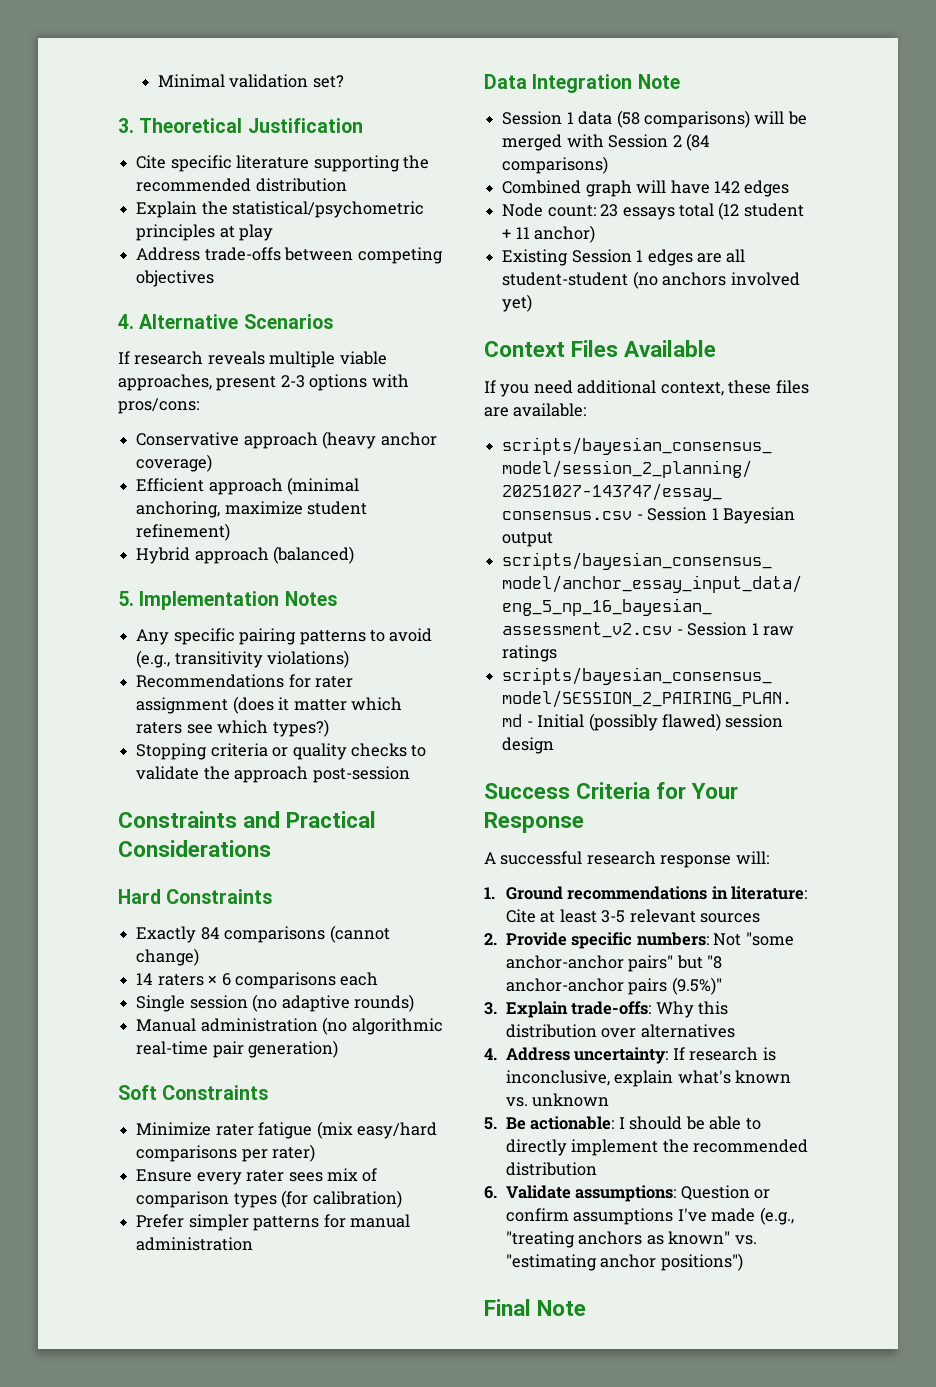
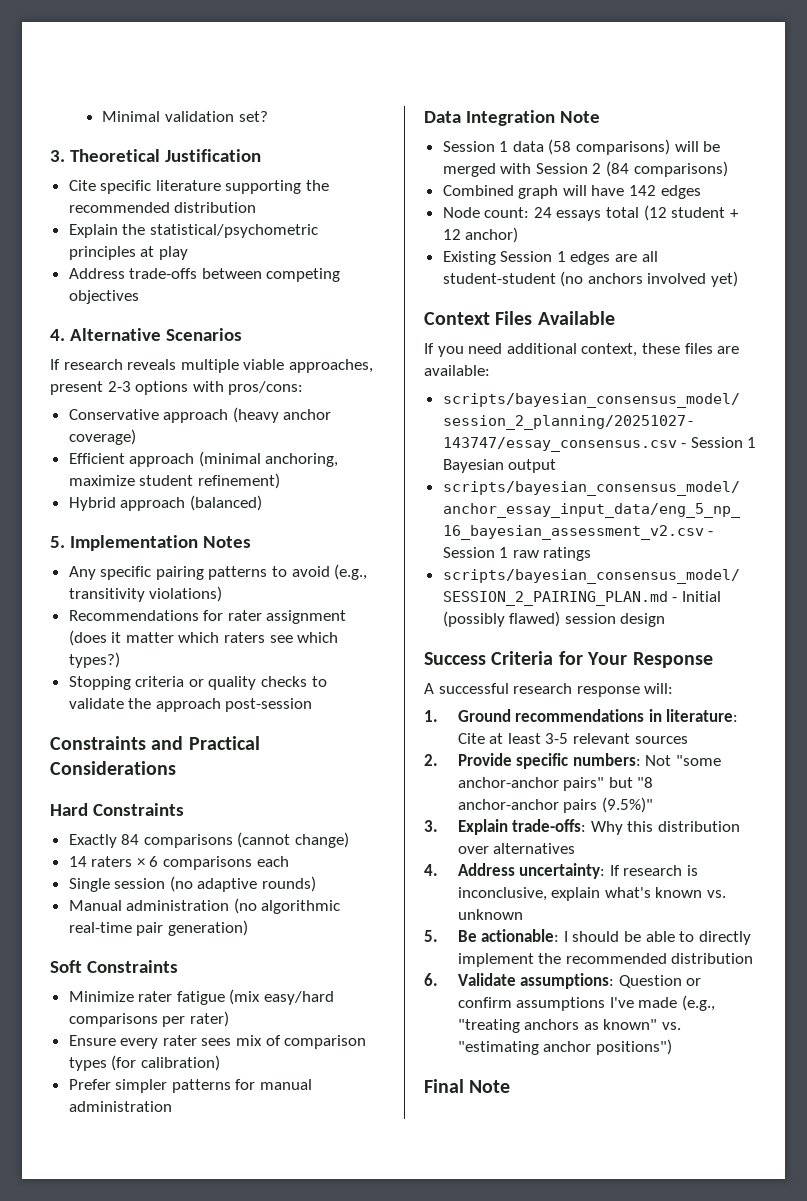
- Node count: 23 essays total (12 student + 11 anchor)
+ Node count: 24 essays total (12 student + 12 anchor)

